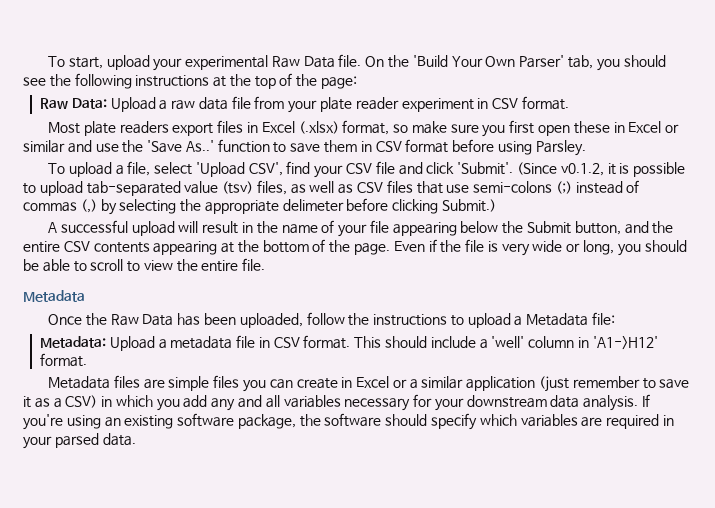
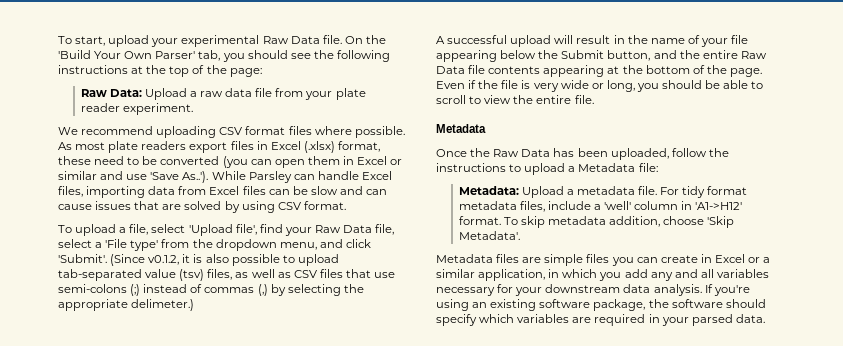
- Raw Data: Upload a raw data file from your plate reader experiment in CSV format.
- Most plate readers export files in Excel (.xlsx) format, so make sure you first open these in Excel or similar and use the 'Save As..' function to save them in CSV format before using Parsley.
+ Raw Data: Upload a raw data file from your plate reader experiment.
+ We recommend uploading CSV format files where possible. As most plate readers export files in Excel (.xlsx) format, these need to be converted (you can open them in Excel or similar and use 'Save As..'). While Parsley can handle Excel files, importing data from Excel files can be slow and can cause issues that are solved by using CSV format.
- To upload a file, select 'Upload CSV', find your CSV file and click 'Submit'.
+ To upload a file, select 'Upload file', find your Raw Data file, select a 'File type' from the dropdown menu, and click 'Submit'.
- (Since v0.1.2, it is possible to upload tab-separated value (tsv) files, as well as CSV files that use semi-colons (;) instead of commas (,) by selecting the appropriate delimeter before clicking Submit.)
+ (Since v0.1.2, it is also possible to upload tab-separated value (tsv) files, as well as CSV files that use semi-colons (;) instead of commas (,) by selecting the appropriate delimeter.)
- A successful upload will result in the name of your file appearing below the Submit button, and the entire CSV contents appearing at the bottom of the page.
+ A successful upload will result in the name of your file appearing below the Submit button, and the entire Raw Data file contents appearing at the bottom of the page.
- Metadata: Upload a metadata file in CSV format. This should include a 'well' column in 'A1->H12' format.
+ Metadata: Upload a metadata file. For tidy format metadata files, include a 'well' column in 'A1->H12' format. To skip metadata addition, choose 'Skip Metadata'.
- Metadata files are simple files you can create in Excel or a similar application (just remember to save it as a CSV) in which you add any and all variables necessary for your downstream data analysis.
+ Metadata files are simple files you can create in Excel or a similar application, in which you add any and all variables necessary for your downstream data analysis.

